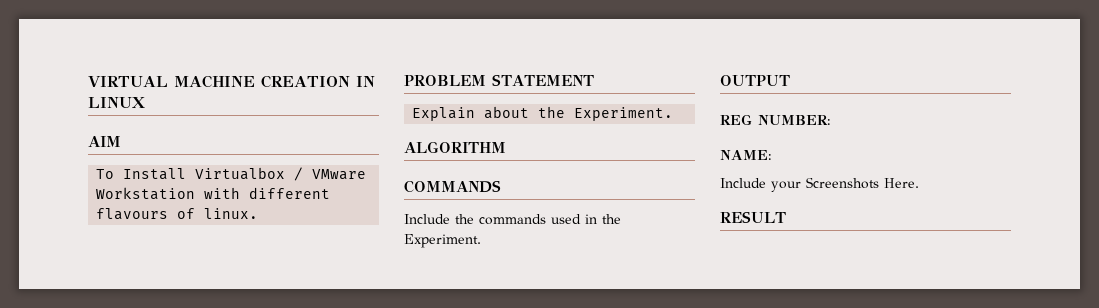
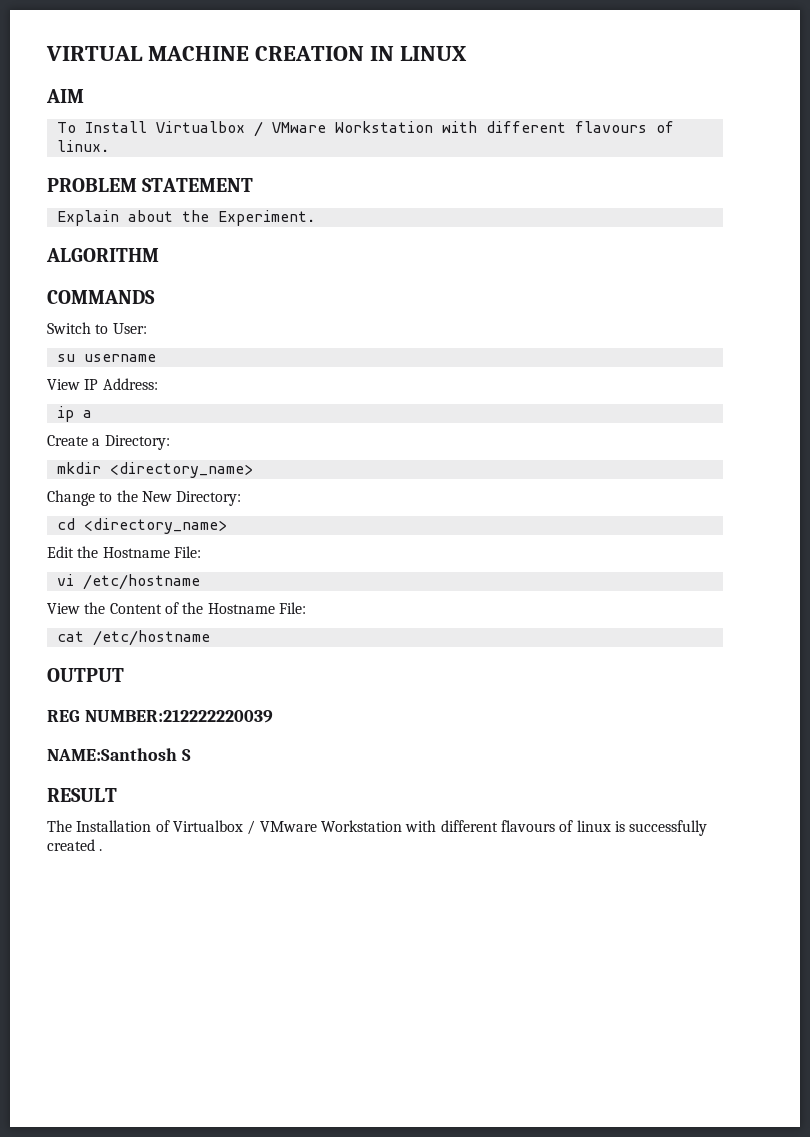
- Include the commands used in the Experiment.
+ Switch to User:
+ su username
+ View IP Address:
+ ip a
+ Create a Directory:
+ mkdir <directory_name>
+ Change to the New Directory:
+ cd <directory_name>
+ Edit the Hostname File:
+ vi /etc/hostname
+ View the Content of the Hostname File:
+ cat /etc/hostname
  OUTPUT
- REG NUMBER:
- NAME:
- Include your Screenshots Here.
+ REG NUMBER:212222220039
+ NAME:Santhosh S
  RESULT
+ The Installation of Virtualbox / VMware Workstation with different flavours of linux is successfully created .

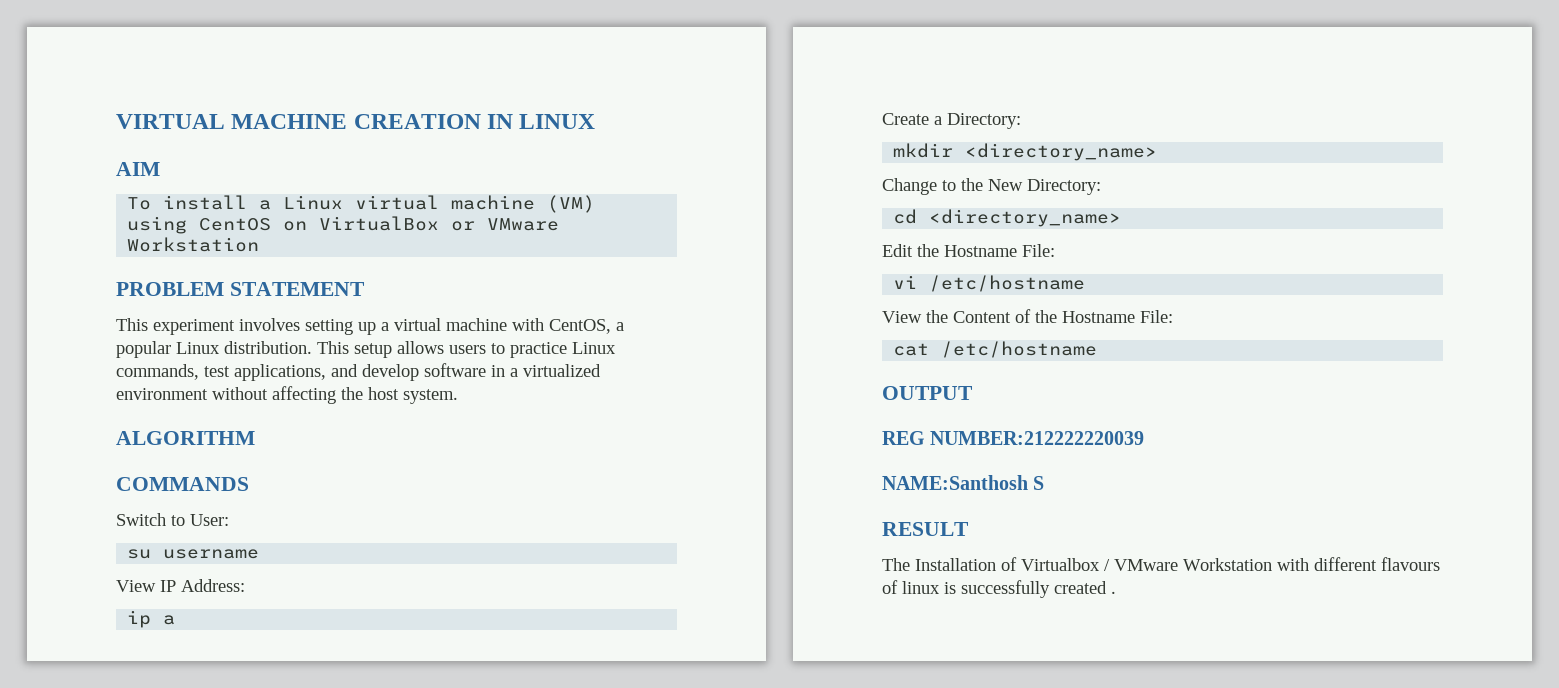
- To Install Virtualbox / VMware Workstation with different flavours of linux.
+ To install a Linux virtual machine (VM) using CentOS on VirtualBox or VMware Workstation
  PROBLEM STATEMENT
- Explain about the Experiment.
+ This experiment involves setting up a virtual machine with CentOS, a popular Linux distribution. This setup allows users to practice Linux commands, test applications, and develop software in a virtualized environment without affecting the host system.

